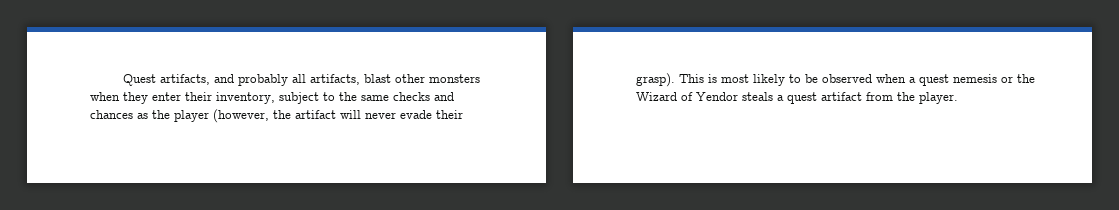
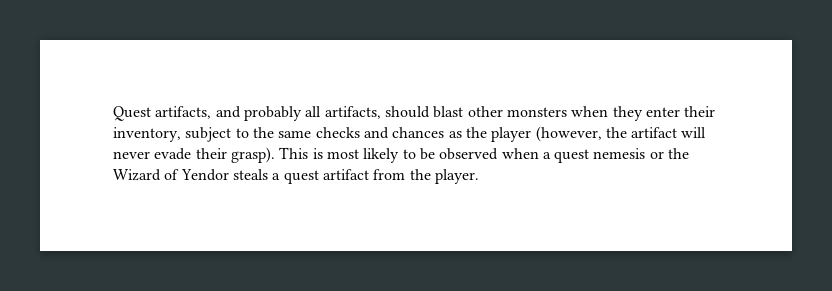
- Quest artifacts, and probably all artifacts, blast other monsters when they enter their inventory, subject to the same checks and chances as the player (however, the artifact will never evade their grasp).
+ Quest artifacts, and probably all artifacts, should blast other monsters when they enter their inventory, subject to the same checks and chances as the player (however, the artifact will never evade their grasp).

